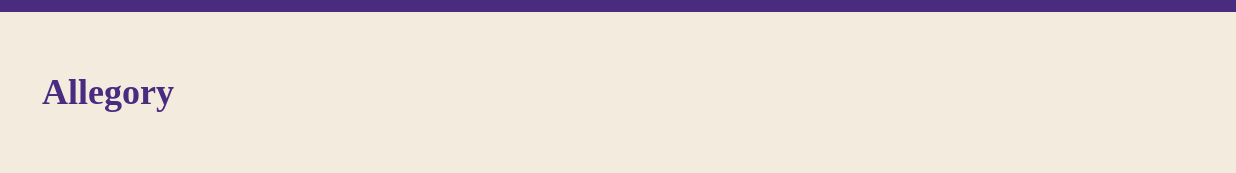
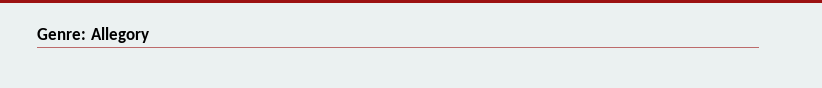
- Allegory
+ Genre: Allegory

